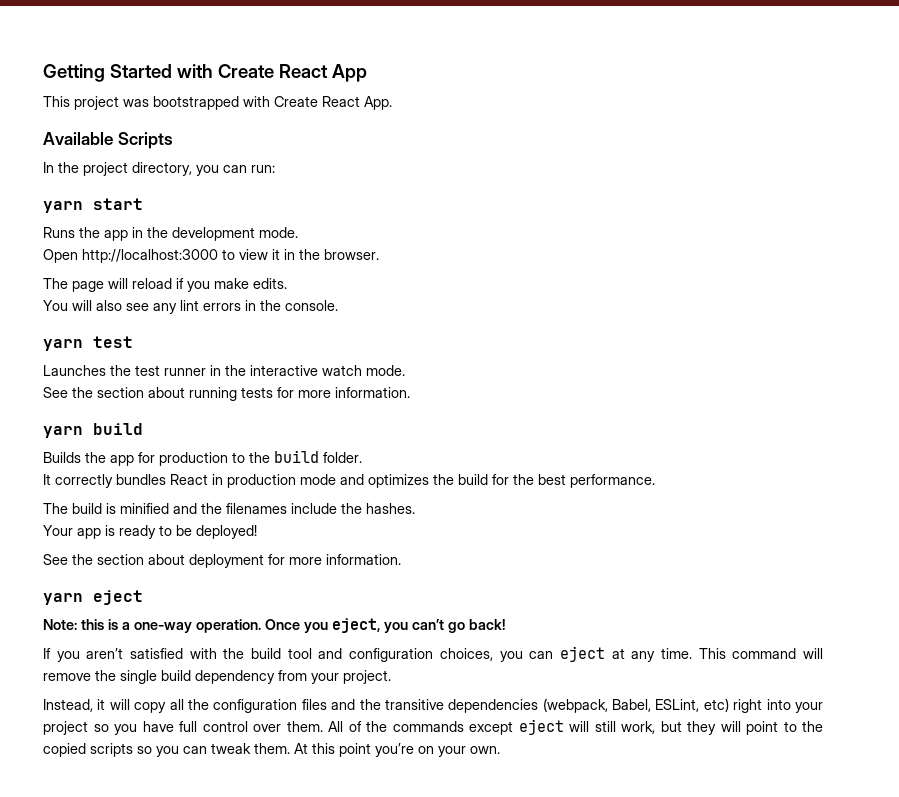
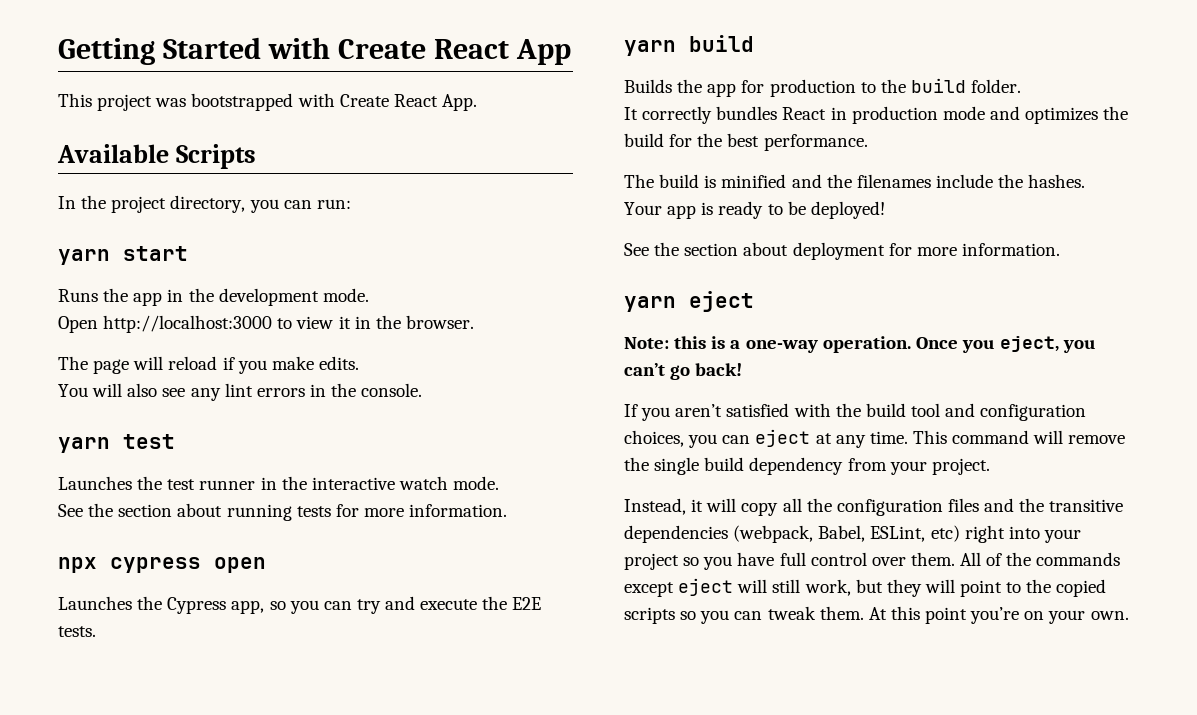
+ npx cypress open
+ Launches the Cypress app, so you can try and execute the E2E tests.

